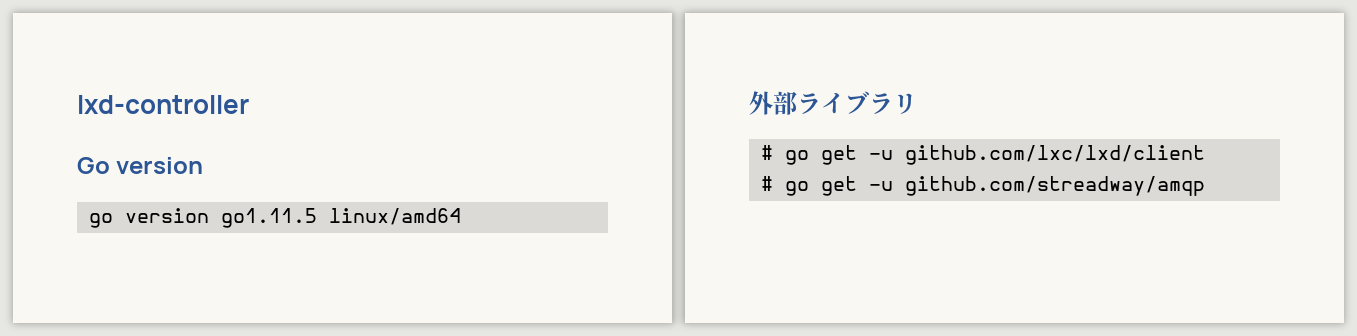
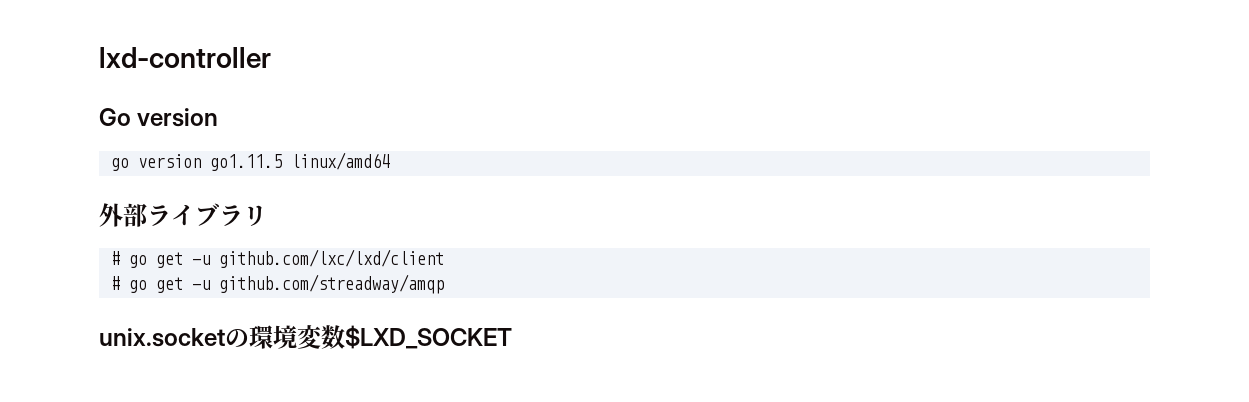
+ unix.socketの環境変数$LXD_SOCKET

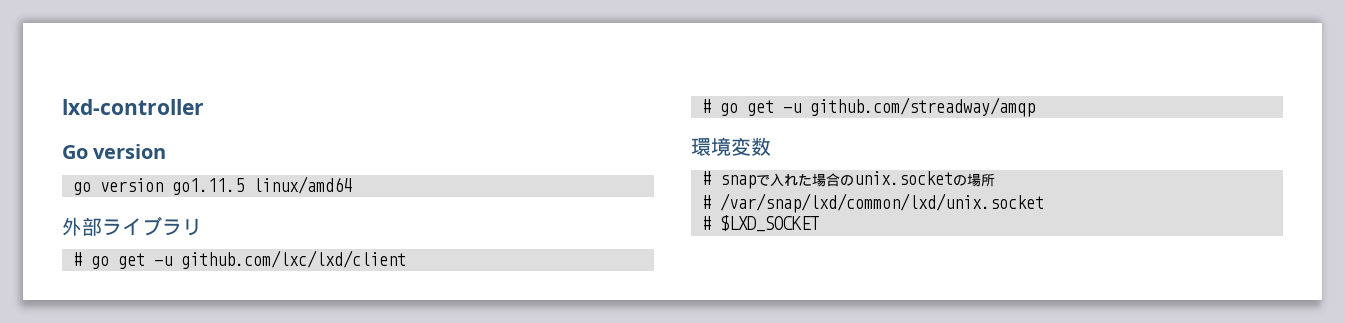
- unix.socketの環境変数$LXD_SOCKET
+ 環境変数
+ # snapで入れた場合のunix.socketの場所
+ # /var/snap/lxd/common/lxd/unix.socket
+ # $LXD_SOCKET

